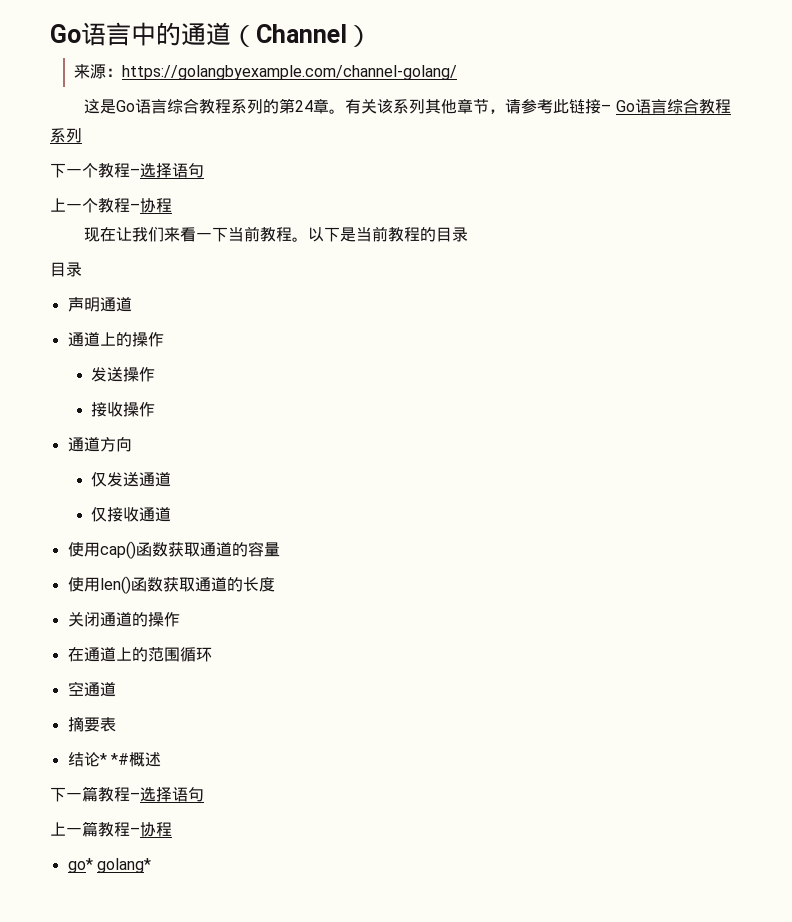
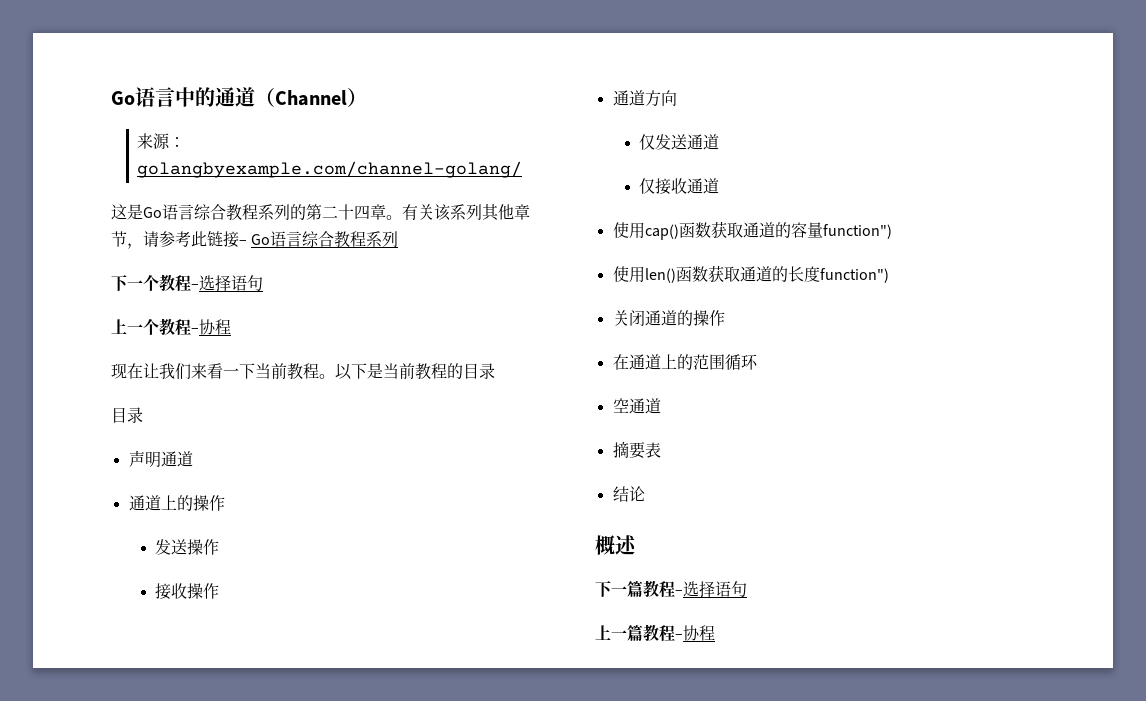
- 来源：https://golangbyexample.com/channel-golang/
+ 来源：golangbyexample.com/channel-golang/
- 这是Go语言综合教程系列的第24章。
+ 这是Go语言综合教程系列的第二十四章。
- 使用cap()函数获取通道的容量
+ 使用cap()函数获取通道的容量function")
- 使用len()函数获取通道的长度
+ 使用len()函数获取通道的长度function")
- 结论* *#概述
+ 结论
+ 概述
- go* golang*

